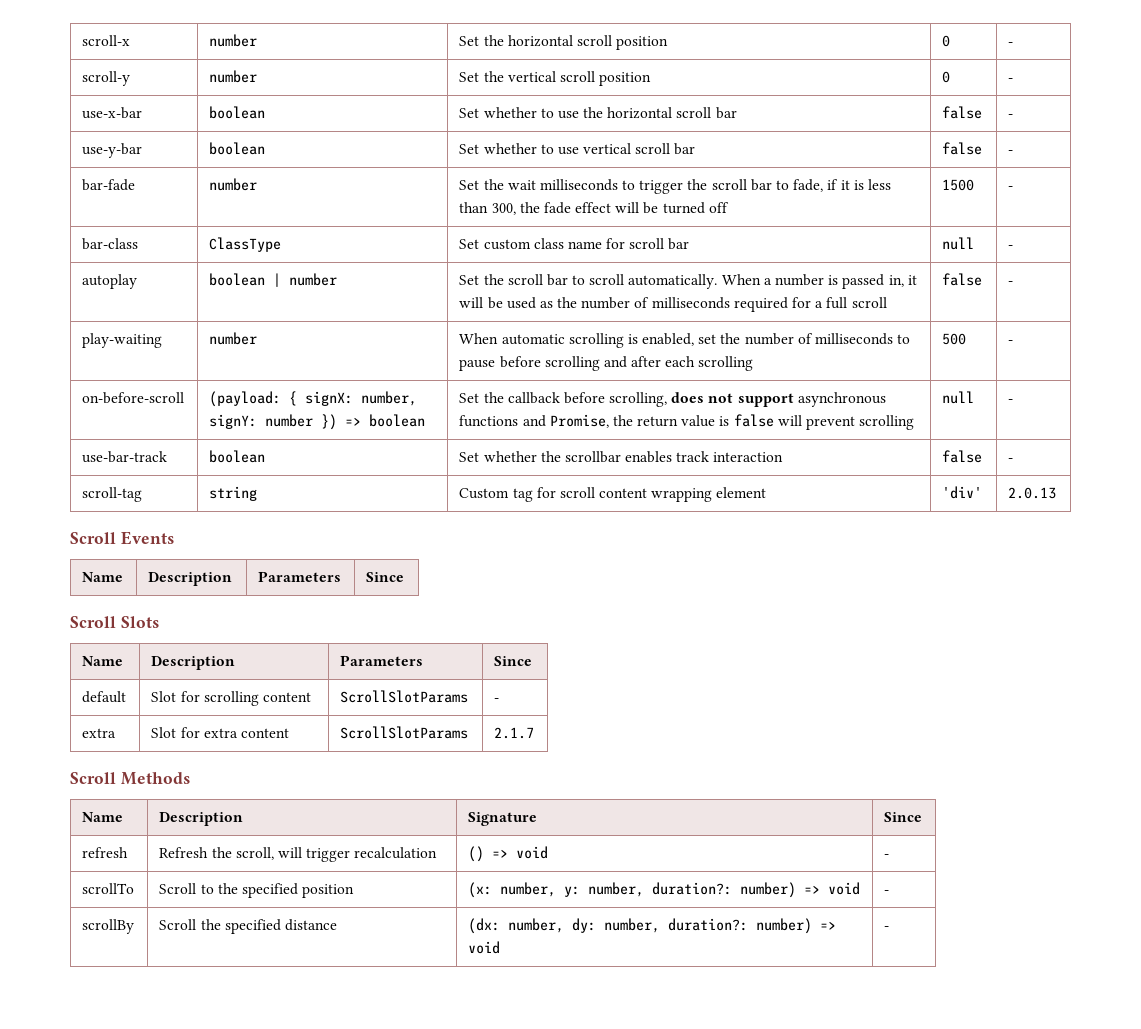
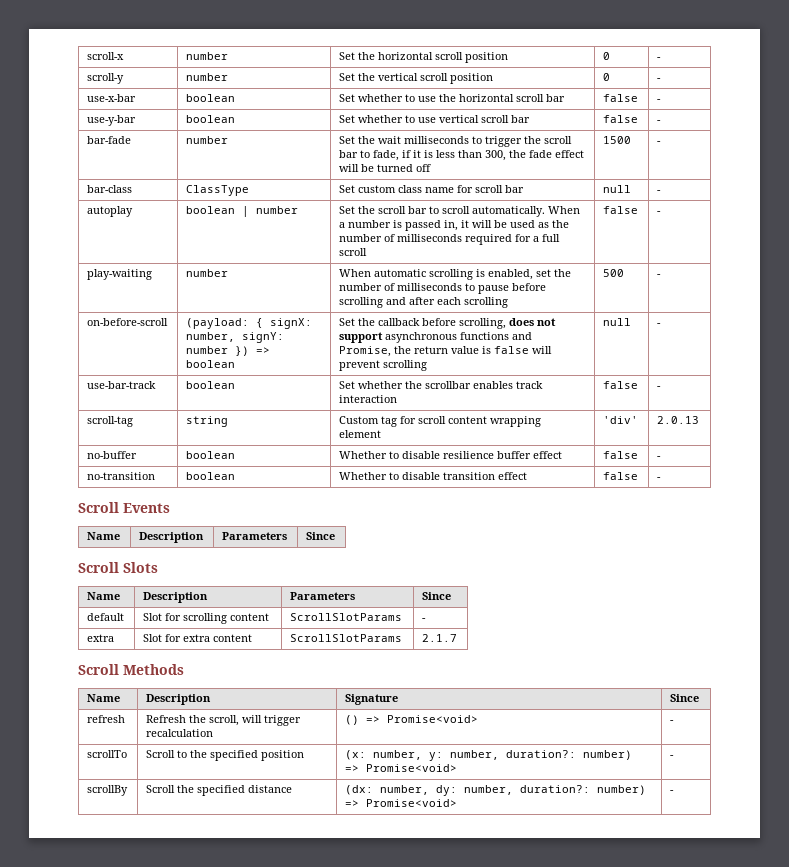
+ no-buffer | boolean | Whether to disable resilience buffer effect | false | -
+ no-transition | boolean | Whether to disable transition effect | false | -
- refresh | Refresh the scroll, will trigger recalculation | () => void | -
+ refresh | Refresh the scroll, will trigger recalculation | () => Promise<void> | -
- scrollTo | Scroll to the specified position | (x: number, y: number, duration?: number) => void | -
+ scrollTo | Scroll to the specified position | (x: number, y: number, duration?: number) => Promise<void> | -
- scrollBy | Scroll the specified distance | (dx: number, dy: number, duration?: number) => void | -
+ scrollBy | Scroll the specified distance | (dx: number, dy: number, duration?: number) => Promise<void> | -

